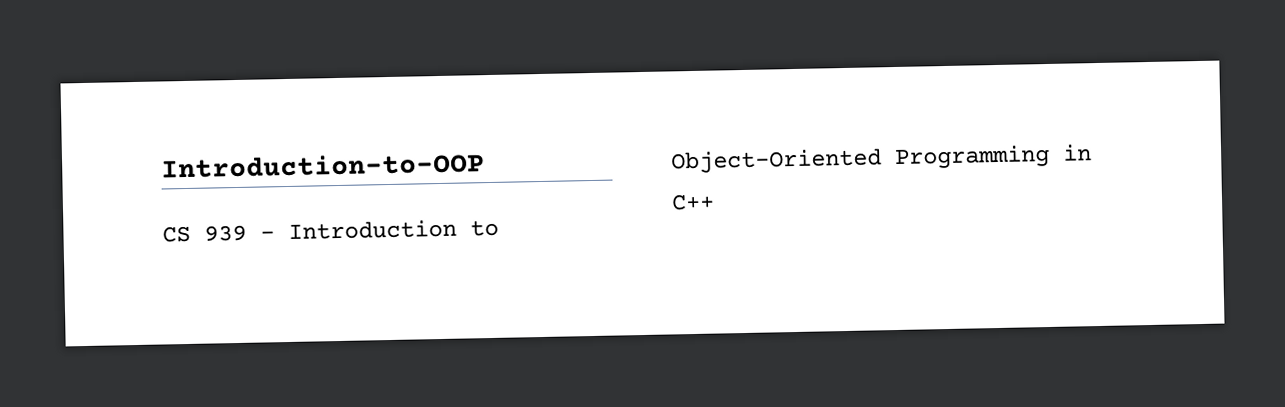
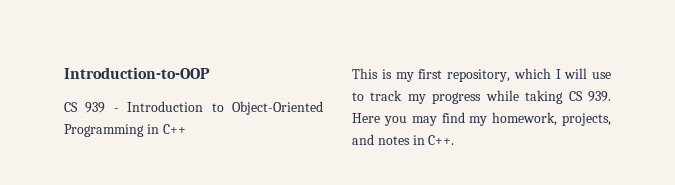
+ This is my first repository, which I will use to track my progress while taking CS 939. Here you may find my homework, projects, and notes in C++.

